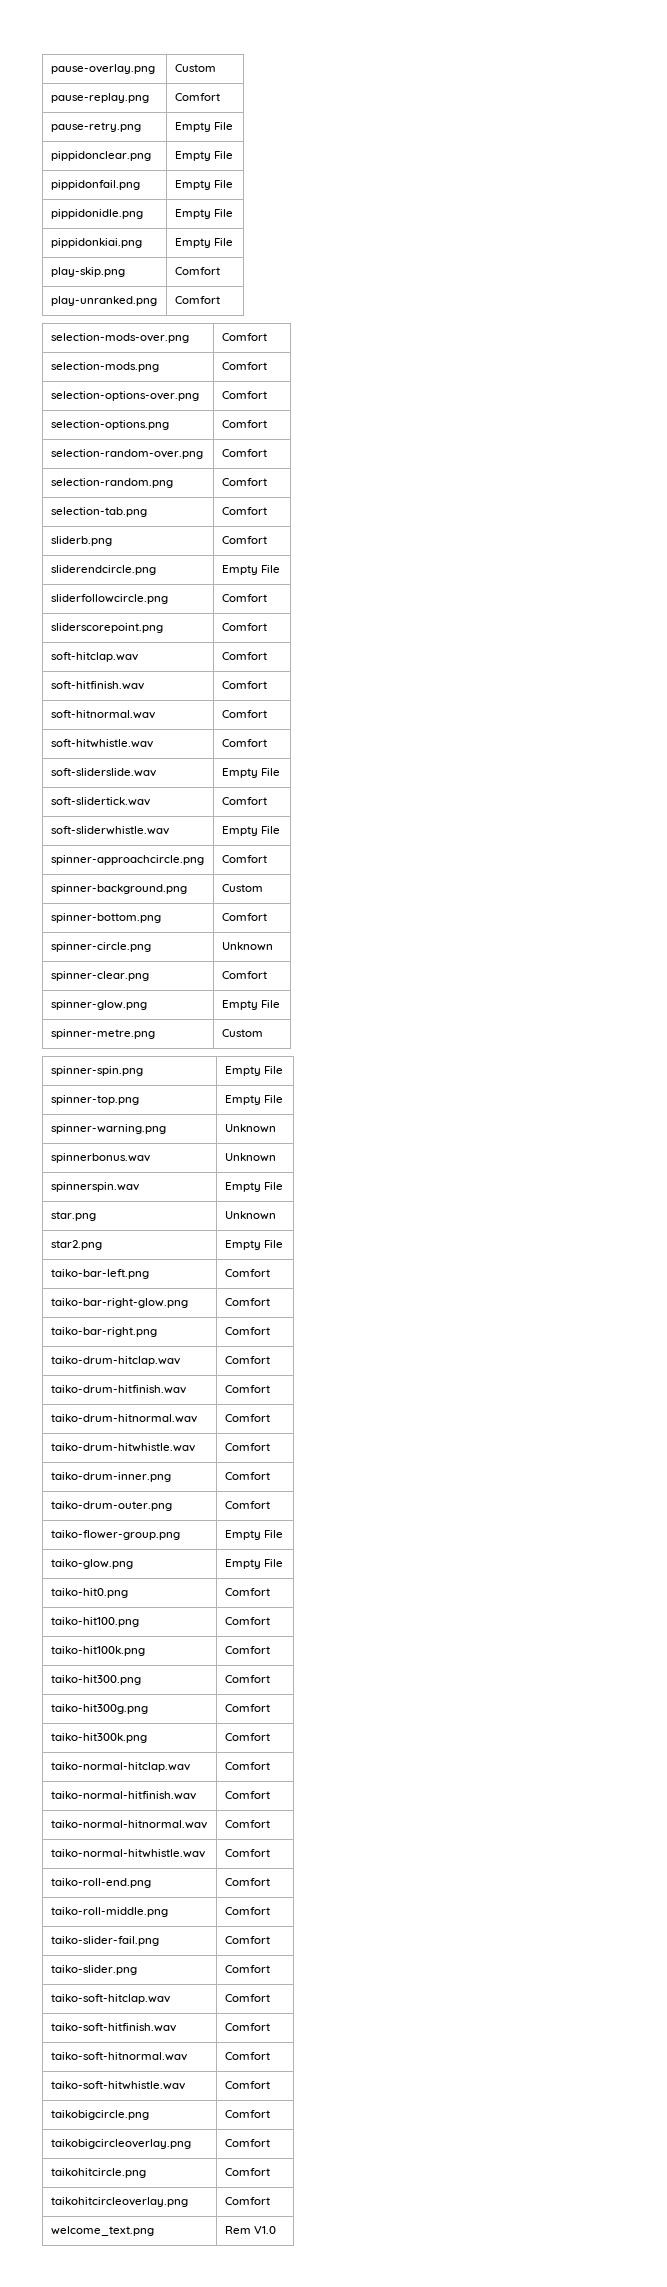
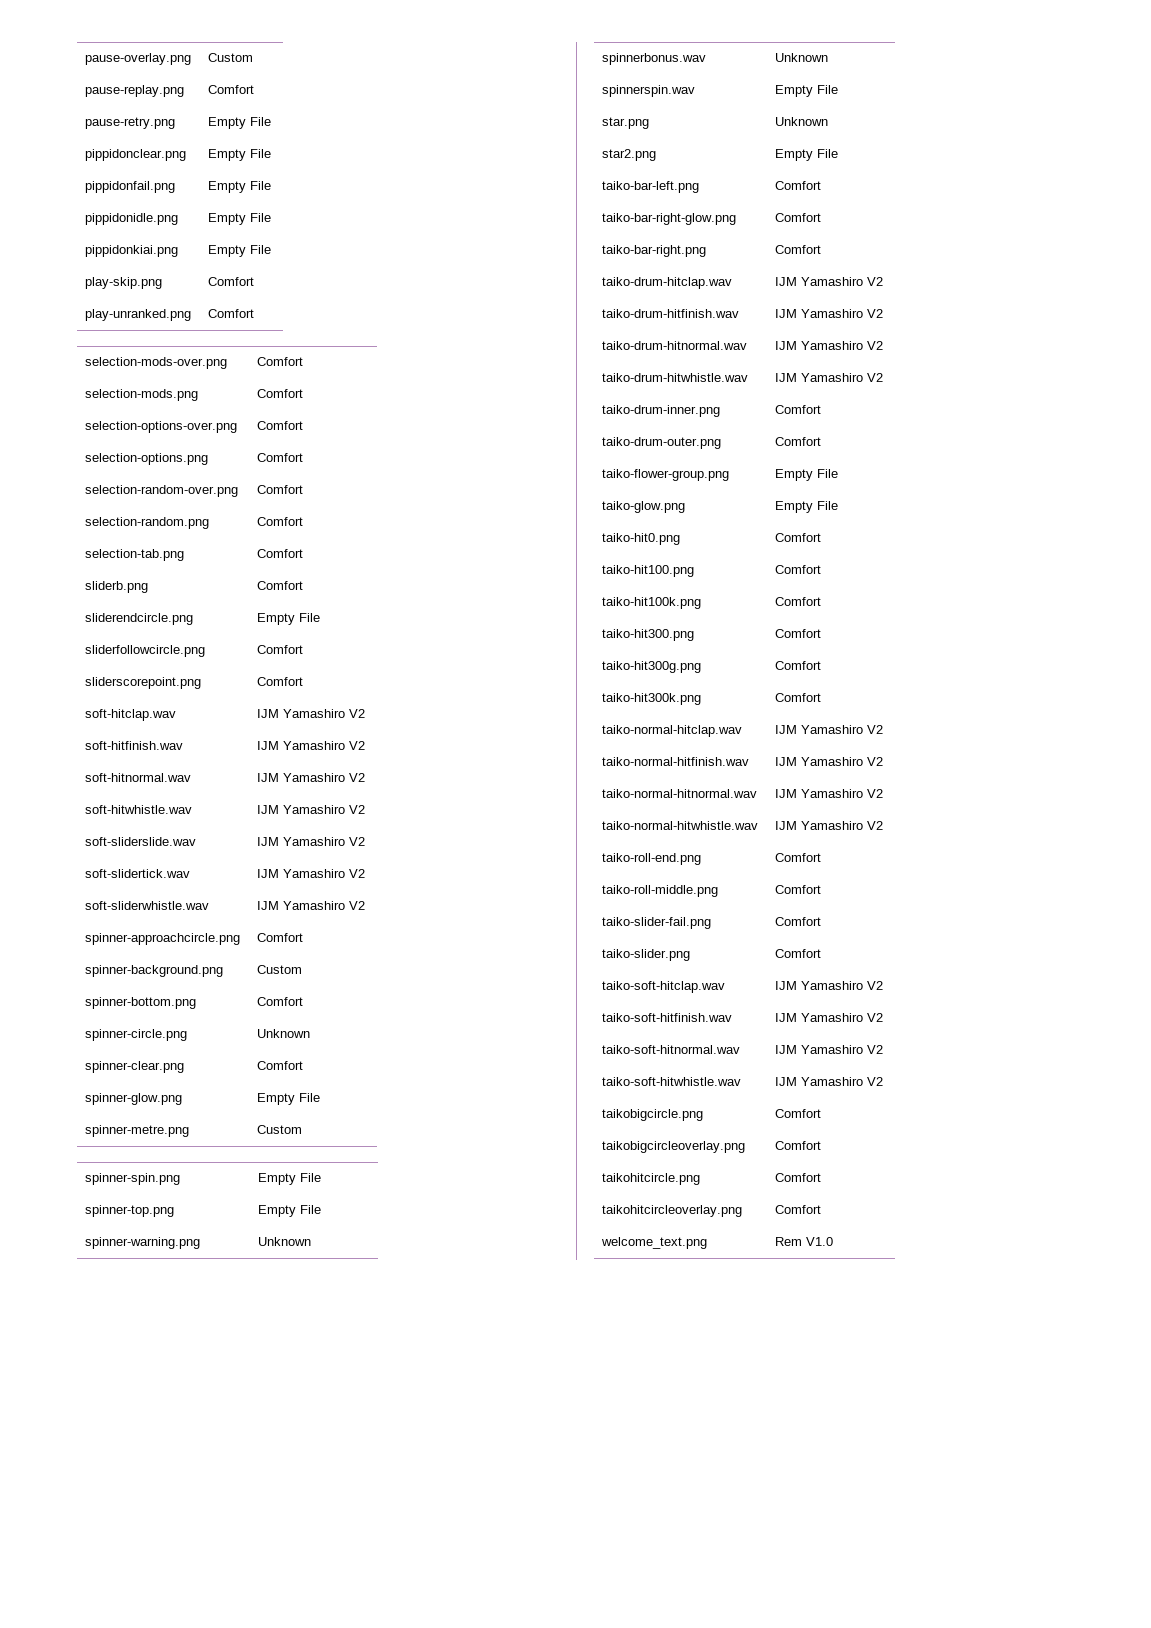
- soft-hitclap.wav | Comfort
- soft-hitfinish.wav | Comfort
- soft-hitnormal.wav | Comfort
- soft-hitwhistle.wav | Comfort
- soft-sliderslide.wav | Empty File
- soft-slidertick.wav | Comfort
- soft-sliderwhistle.wav | Empty File
+ soft-hitclap.wav | IJM Yamashiro V2
+ soft-hitfinish.wav | IJM Yamashiro V2
+ soft-hitnormal.wav | IJM Yamashiro V2
+ soft-hitwhistle.wav | IJM Yamashiro V2
+ soft-sliderslide.wav | IJM Yamashiro V2
+ soft-slidertick.wav | IJM Yamashiro V2
+ soft-sliderwhistle.wav | IJM Yamashiro V2
- taiko-drum-hitclap.wav | Comfort
- taiko-drum-hitfinish.wav | Comfort
- taiko-drum-hitnormal.wav | Comfort
- taiko-drum-hitwhistle.wav | Comfort
+ taiko-drum-hitclap.wav | IJM Yamashiro V2
+ taiko-drum-hitfinish.wav | IJM Yamashiro V2
+ taiko-drum-hitnormal.wav | IJM Yamashiro V2
+ taiko-drum-hitwhistle.wav | IJM Yamashiro V2
- taiko-normal-hitclap.wav | Comfort
- taiko-normal-hitfinish.wav | Comfort
- taiko-normal-hitnormal.wav | Comfort
- taiko-normal-hitwhistle.wav | Comfort
+ taiko-normal-hitclap.wav | IJM Yamashiro V2
+ taiko-normal-hitfinish.wav | IJM Yamashiro V2
+ taiko-normal-hitnormal.wav | IJM Yamashiro V2
+ taiko-normal-hitwhistle.wav | IJM Yamashiro V2
- taiko-soft-hitclap.wav | Comfort
- taiko-soft-hitfinish.wav | Comfort
- taiko-soft-hitnormal.wav | Comfort
- taiko-soft-hitwhistle.wav | Comfort
+ taiko-soft-hitclap.wav | IJM Yamashiro V2
+ taiko-soft-hitfinish.wav | IJM Yamashiro V2
+ taiko-soft-hitnormal.wav | IJM Yamashiro V2
+ taiko-soft-hitwhistle.wav | IJM Yamashiro V2

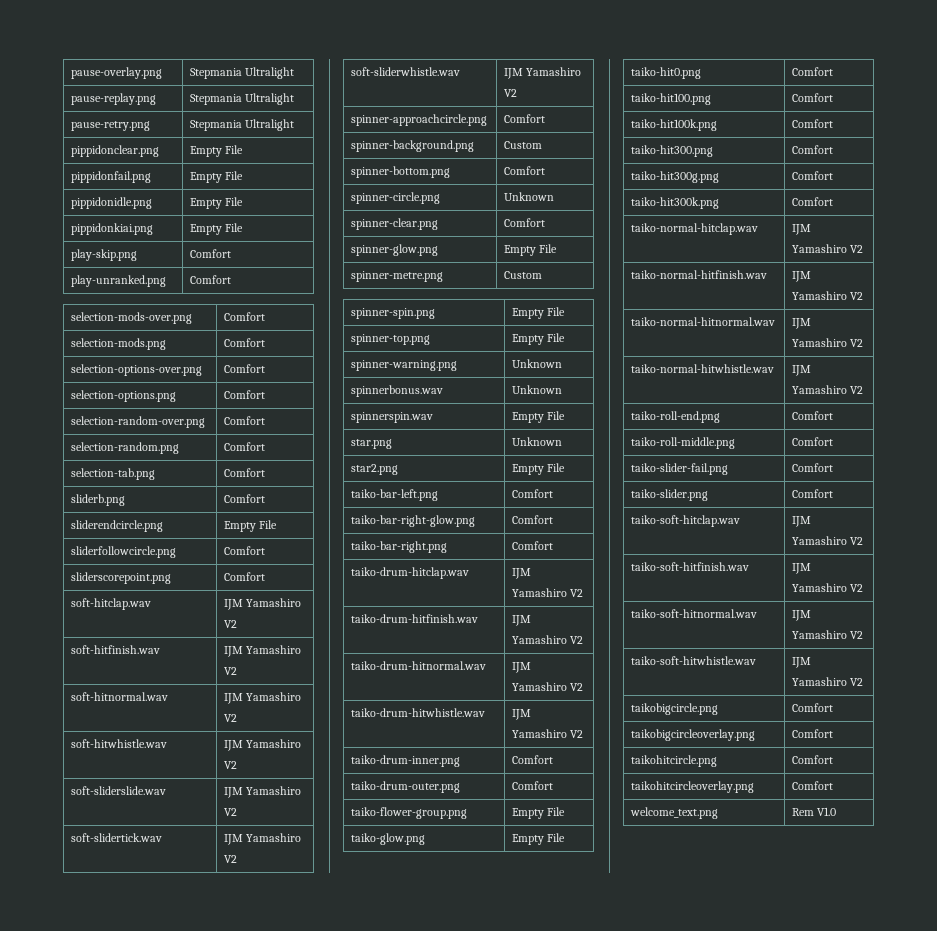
- pause-overlay.png | Custom
+ pause-overlay.png | Stepmania Ultralight
- pause-replay.png | Comfort
+ pause-replay.png | Stepmania Ultralight
- pause-retry.png | Empty File
+ pause-retry.png | Stepmania Ultralight

